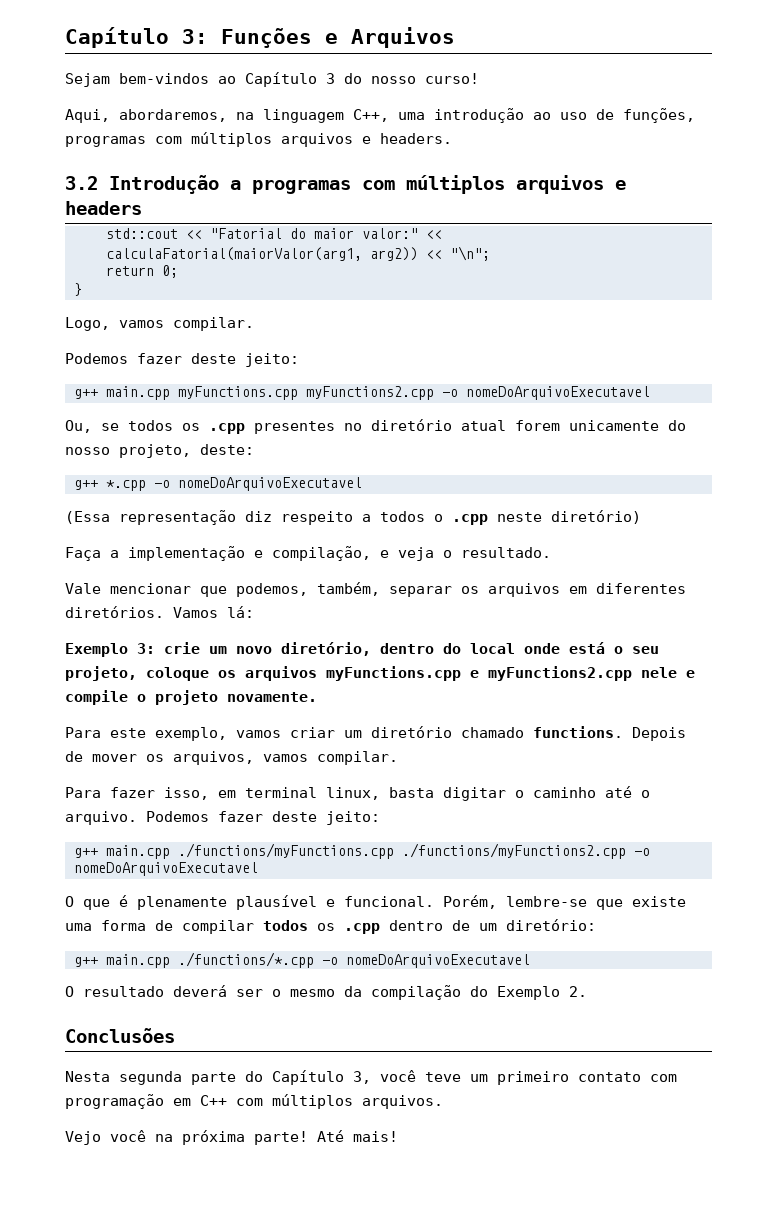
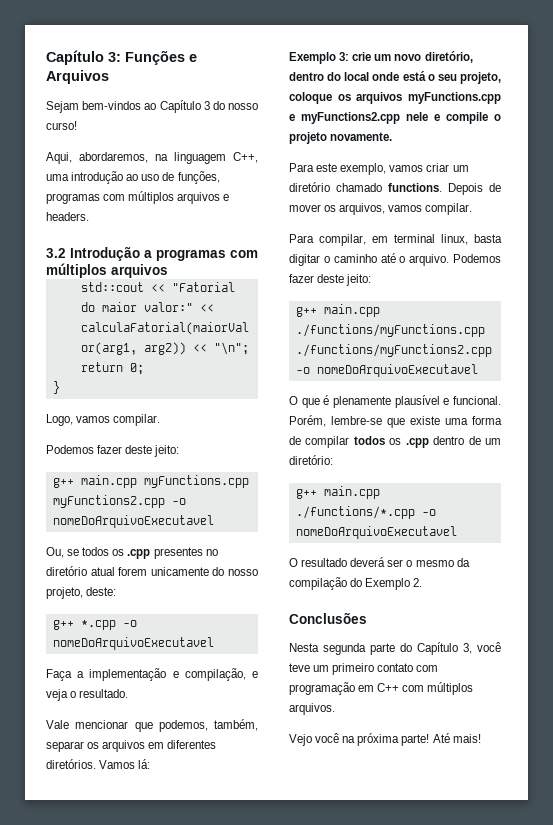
- 3.2 Introdução a programas com múltiplos arquivos e headers
+ 3.2 Introdução a programas com múltiplos arquivos
- (Essa representação diz respeito a todos o .cpp neste diretório)
- Para fazer isso, em terminal linux, basta digitar o caminho até o arquivo.
+ Para compilar, em terminal linux, basta digitar o caminho até o arquivo.

